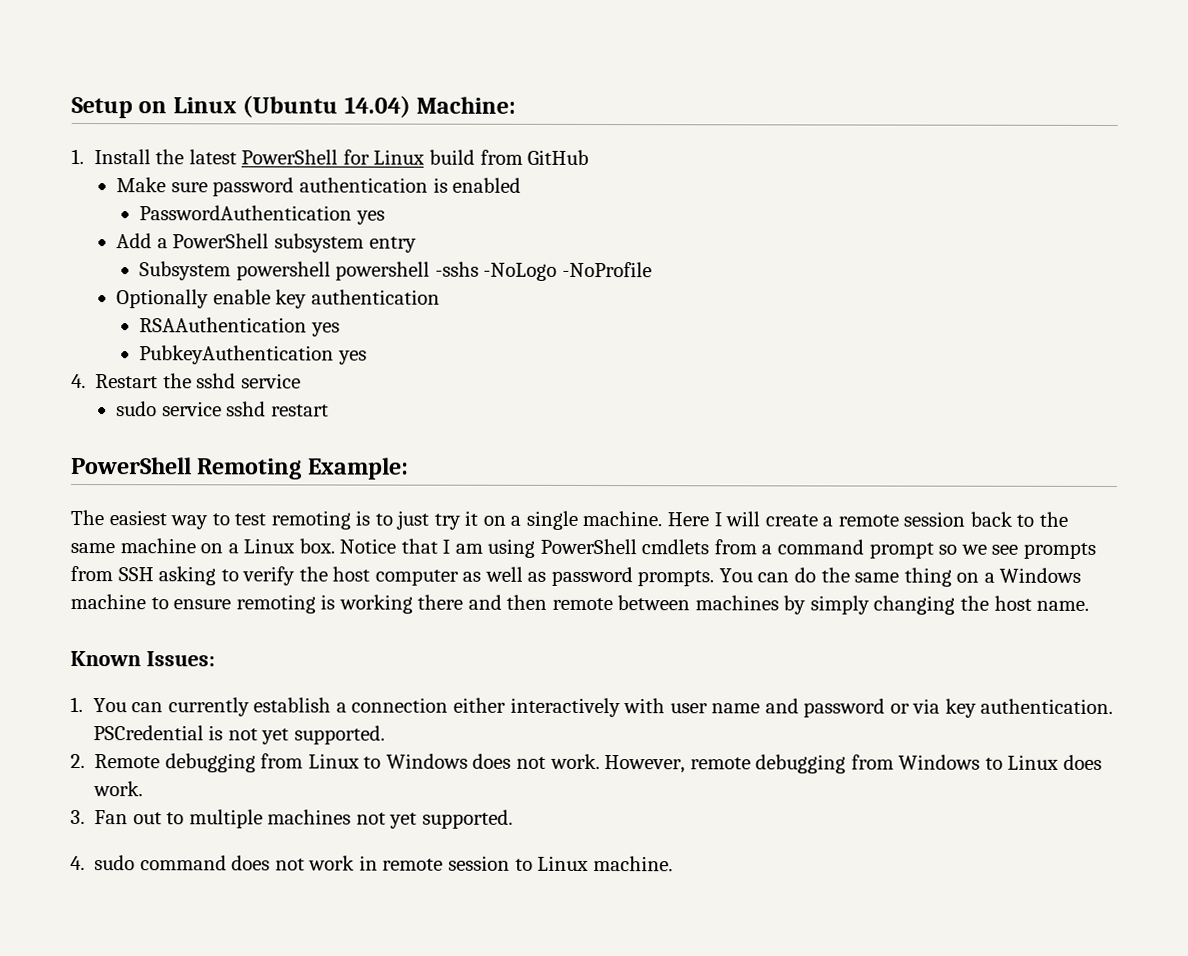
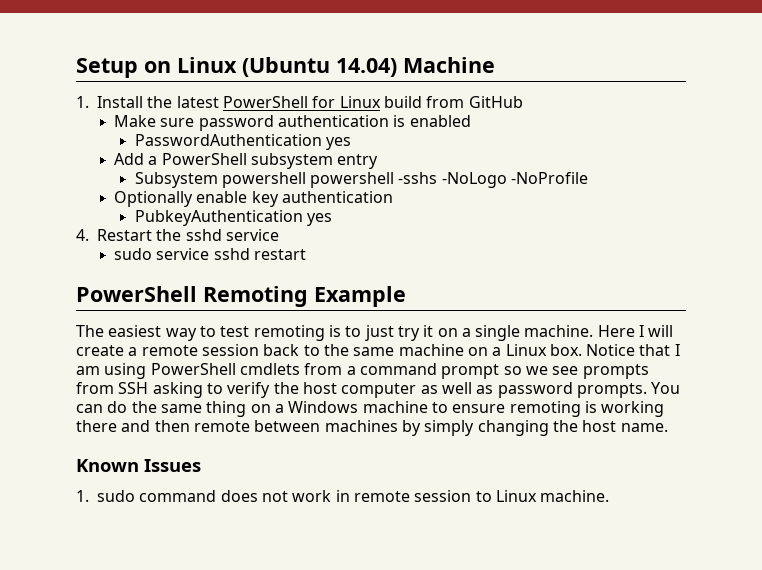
- Setup on Linux (Ubuntu 14.04) Machine:
+ Setup on Linux (Ubuntu 14.04) Machine
- RSAAuthentication yes
- PowerShell Remoting Example:
+ PowerShell Remoting Example
- Known Issues:
- 1. You can currently establish a connection either interactively with user name and password or via key authentication. PSCredential is not yet supported.
- 2. Remote debugging from Linux to Windows does not work. However, remote debugging from Windows to Linux does work.
- 3. Fan out to multiple machines not yet supported.
- 4. sudo command does not work in remote session to Linux machine.
+ Known Issues
+ 1. sudo command does not work in remote session to Linux machine.

